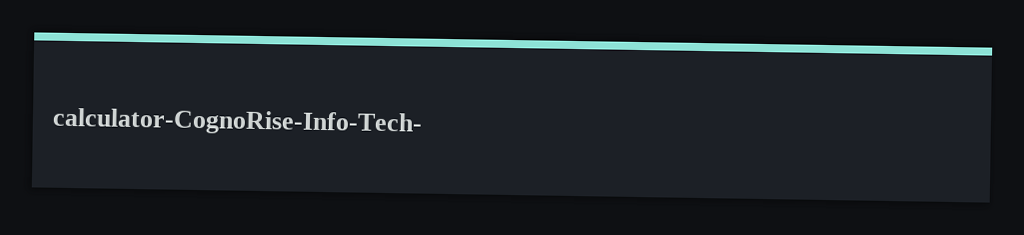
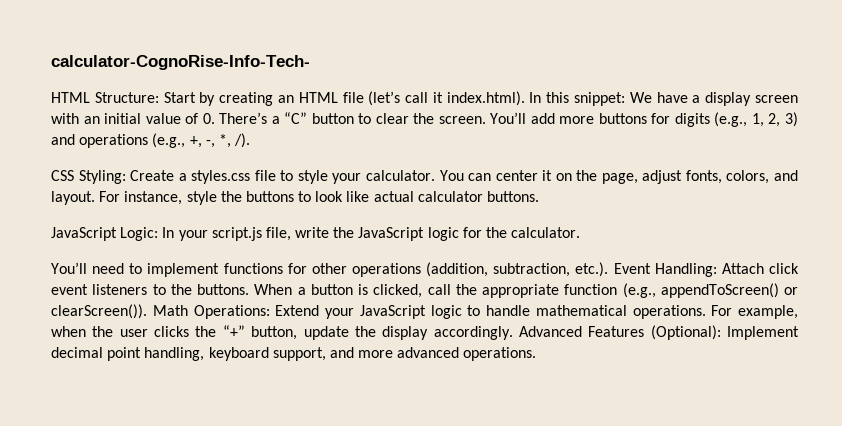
+ HTML Structure: Start by creating an HTML file (let’s call it index.html). In this snippet: We have a display screen with an initial value of 0. There’s a “C” button to clear the screen. You’ll add more buttons for digits (e.g., 1, 2, 3) and operations (e.g., +, -, *, /).
+ CSS Styling: Create a styles.css file to style your calculator. You can center it on the page, adjust fonts, colors, and layout. For instance, style the buttons to look like actual calculator buttons.
+ JavaScript Logic: In your script.js file, write the JavaScript logic for the calculator.
+ You’ll need to implement functions for other operations (addition, subtraction, etc.). Event Handling: Attach click event listeners to the buttons. When a button is clicked, call the appropriate function (e.g., appendToScreen() or clearScreen()). Math Operations: Extend your JavaScript logic to handle mathematical operations. For example, when the user clicks the “+” button, update the display accordingly. Advanced Features (Optional): Implement decimal point handling, keyboard support, and more advanced operations.

